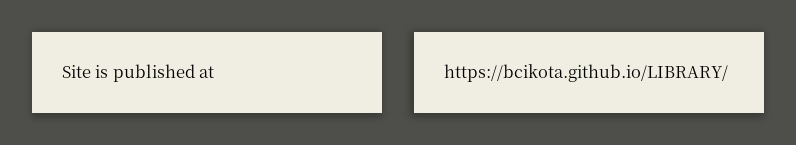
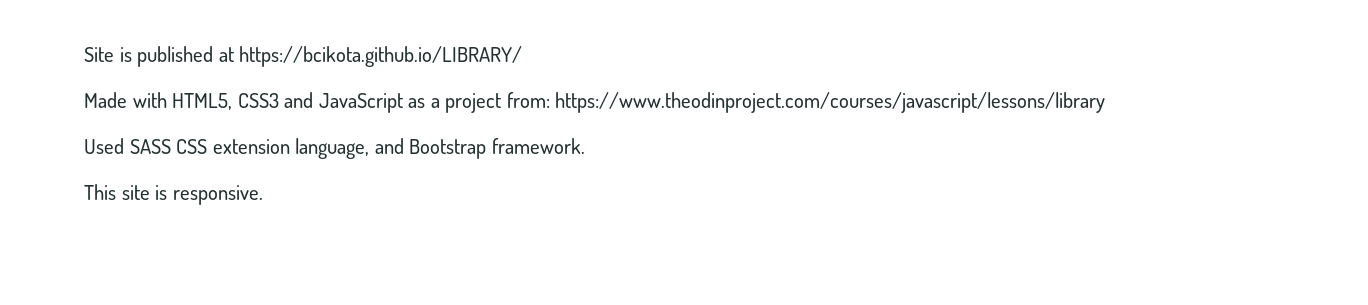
+ Made with HTML5, CSS3 and JavaScript as a project from: https://www.theodinproject.com/courses/javascript/lessons/library
+ Used SASS CSS extension language, and Bootstrap framework.
+ This site is responsive.

